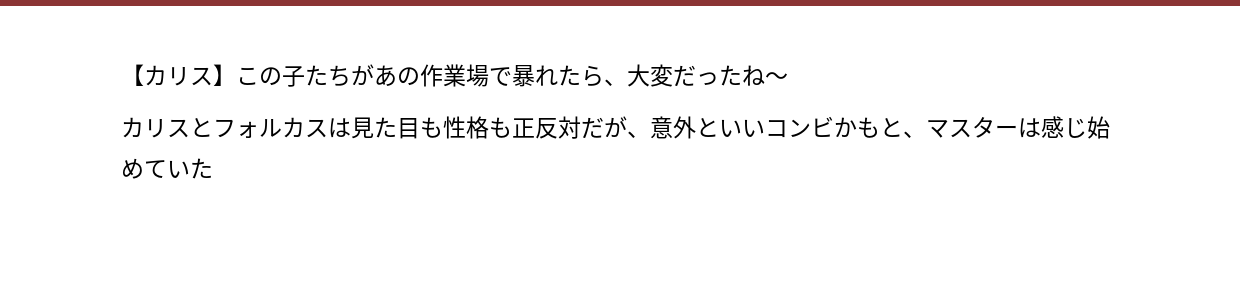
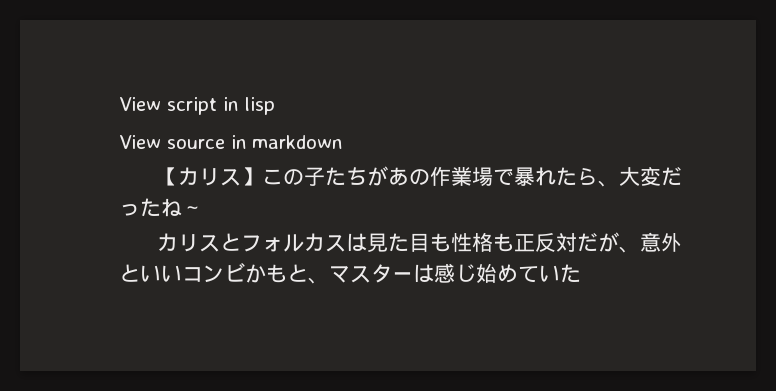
+ View script in lisp
+ View source in markdown

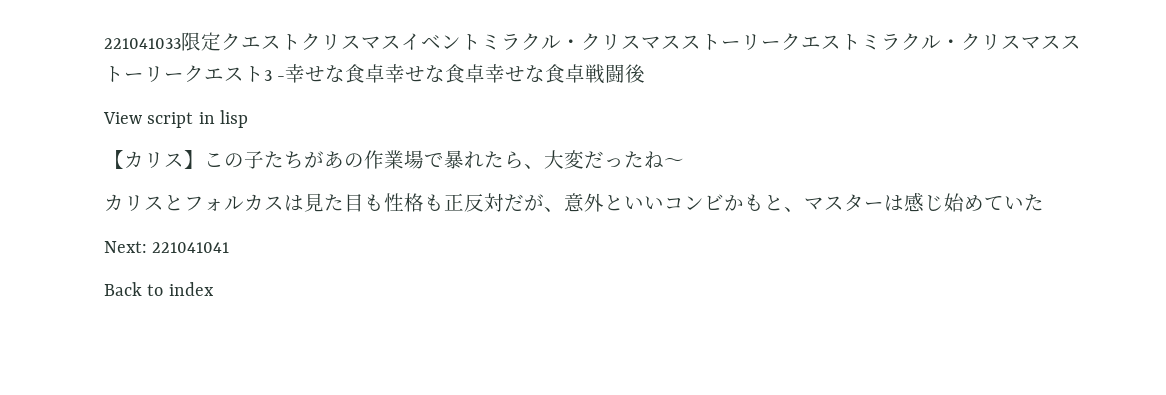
+ 221041033限定クエストクリスマスイベントミラクル・クリスマスストーリークエストミラクル・クリスマスストーリークエスト3 -幸せな食卓幸せな食卓幸せな食卓戦闘後
- View source in markdown
+ Next: 221041041
+ Back to index

